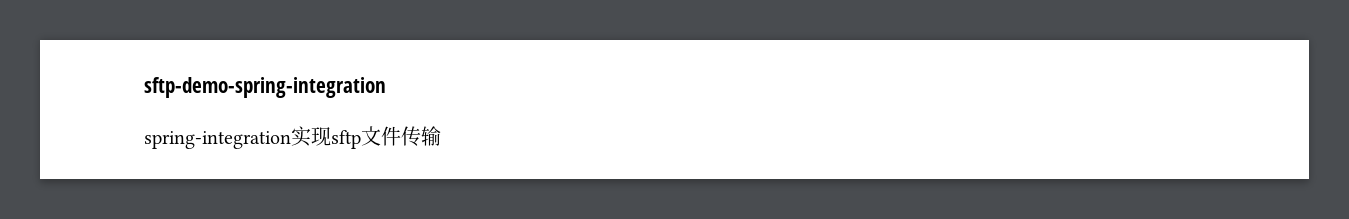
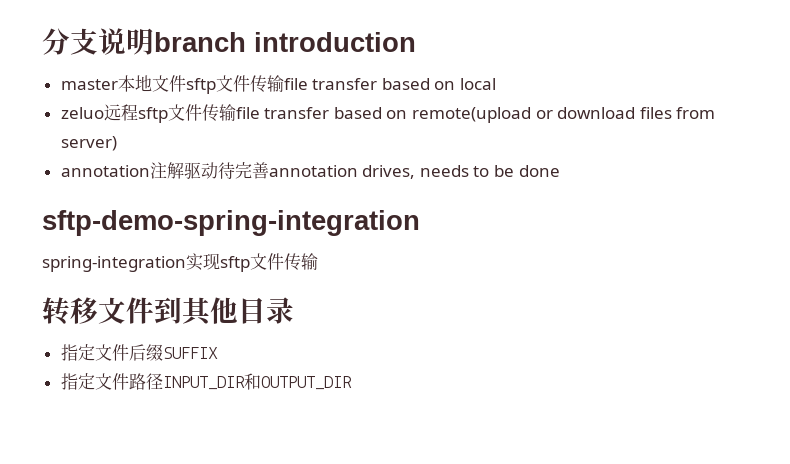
+ 分支说明branch introduction
+ master本地文件sftp文件传输file transfer based on local
+ zeluo远程sftp文件传输file transfer based on remote(upload or download files from server)
+ annotation注解驱动待完善annotation drives, needs to be done
+ 转移文件到其他目录
+ 指定文件后缀SUFFIX
+ 指定文件路径INPUT_DIR和OUTPUT_DIR

